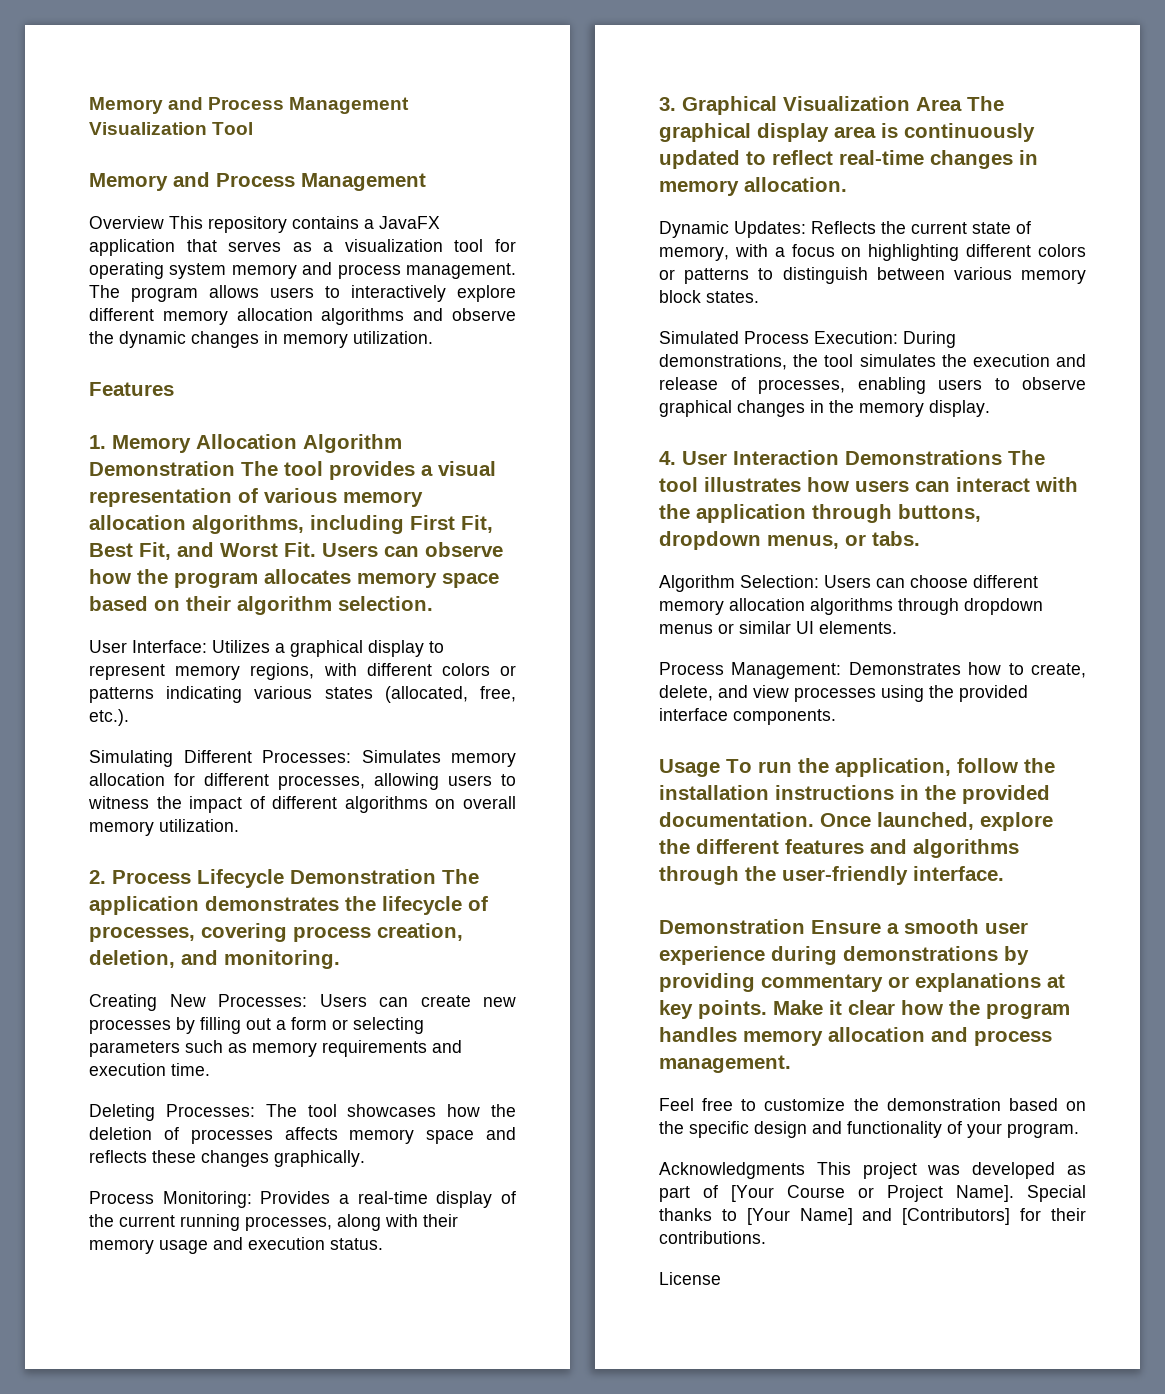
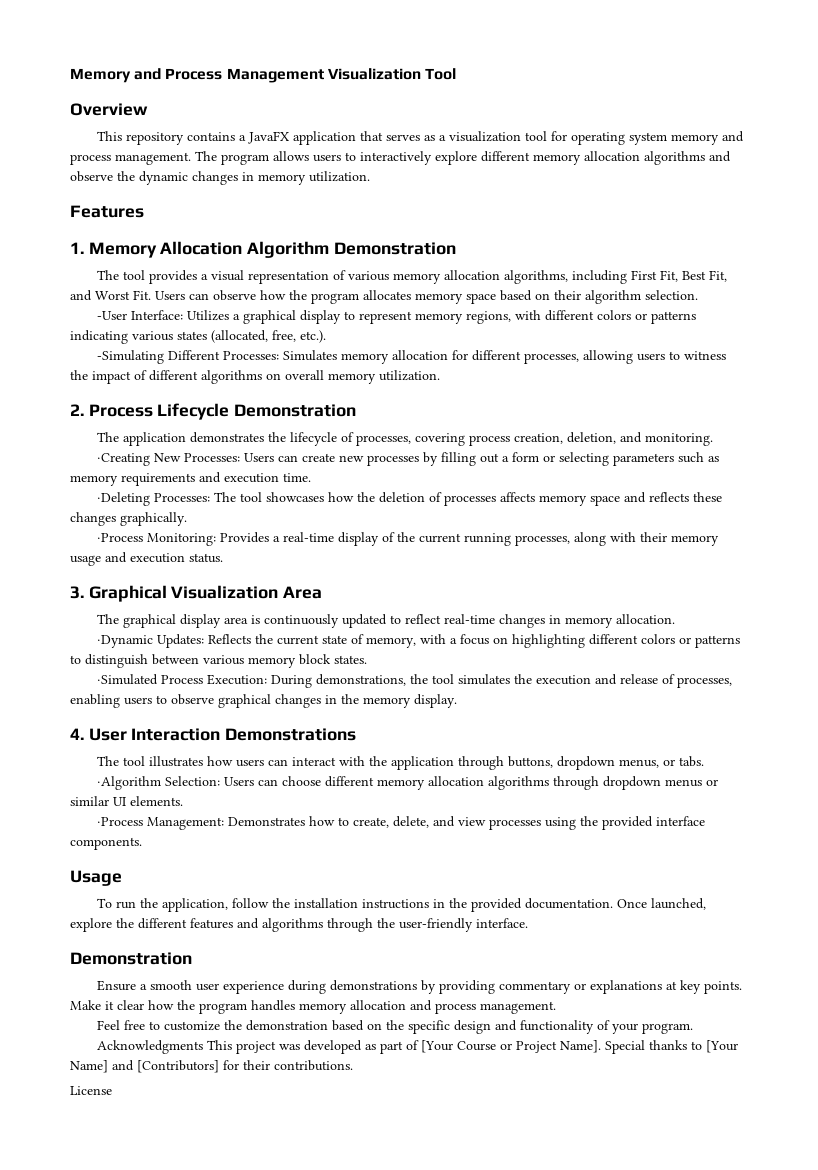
  Memory and Process Management Visualization Tool
- Memory and Process Management
- Overview This repository contains a JavaFX application that serves as a visualization tool for operating system memory and process management.
+ Overview
+ This repository contains a JavaFX application that serves as a visualization tool for operating system memory and process management.
- 1. Memory Allocation Algorithm Demonstration The tool provides a visual representation of various memory allocation algorithms, including First Fit, Best Fit, and Worst Fit. Users can observe how the program allocates memory space based on their algorithm selection.
+ 1. Memory Allocation Algorithm Demonstration
+ The tool provides a visual representation of various memory allocation algorithms, including First Fit, Best Fit, and Worst Fit. Users can observe how the program allocates memory space based on their algorithm selection.
- User Interface: Utilizes a graphical display to represent memory regions, with different colors or patterns indicating various states (allocated, free, etc.).
+ -User Interface: Utilizes a graphical display to represent memory regions, with different colors or patterns indicating various states (allocated, free, etc.).
- Simulating Different Processes: Simulates memory allocation for different processes, allowing users to witness the impact of different algorithms on overall memory utilization.
+ -Simulating Different Processes: Simulates memory allocation for different processes, allowing users to witness the impact of different algorithms on overall memory utilization.
- 2. Process Lifecycle Demonstration The application demonstrates the lifecycle of processes, covering process creation, deletion, and monitoring.
+ 2. Process Lifecycle Demonstration
+ The application demonstrates the lifecycle of processes, covering process creation, deletion, and monitoring.
- Creating New Processes: Users can create new processes by filling out a form or selecting parameters such as memory requirements and execution time.
+ ·Creating New Processes: Users can create new processes by filling out a form or selecting parameters such as memory requirements and execution time.
- Deleting Processes: The tool showcases how the deletion of processes affects memory space and reflects these changes graphically.
+ ·Deleting Processes: The tool showcases how the deletion of processes affects memory space and reflects these changes graphically.
- Process Monitoring: Provides a real-time display of the current running processes, along with their memory usage and execution status.
+ ·Process Monitoring: Provides a real-time display of the current running processes, along with their memory usage and execution status.
- 3. Graphical Visualization Area The graphical display area is continuously updated to reflect real-time changes in memory allocation.
+ 3. Graphical Visualization Area
+ The graphical display area is continuously updated to reflect real-time changes in memory allocation.
- Dynamic Updates: Reflects the current state of memory, with a focus on highlighting different colors or patterns to distinguish between various memory block states.
+ ·Dynamic Updates: Reflects the current state of memory, with a focus on highlighting different colors or patterns to distinguish between various memory block states.
- Simulated Process Execution: During demonstrations, the tool simulates the execution and release of processes, enabling users to observe graphical changes in the memory display.
+ ·Simulated Process Execution: During demonstrations, the tool simulates the execution and release of processes, enabling users to observe graphical changes in the memory display.
- 4. User Interaction Demonstrations The tool illustrates how users can interact with the application through buttons, dropdown menus, or tabs.
+ 4. User Interaction Demonstrations
+ The tool illustrates how users can interact with the application through buttons, dropdown menus, or tabs.
- Algorithm Selection: Users can choose different memory allocation algorithms through dropdown menus or similar UI elements.
+ ·Algorithm Selection: Users can choose different memory allocation algorithms through dropdown menus or similar UI elements.
- Process Management: Demonstrates how to create, delete, and view processes using the provided interface components.
+ ·Process Management: Demonstrates how to create, delete, and view processes using the provided interface components.
- Usage To run the application, follow the installation instructions in the provided documentation.
+ Usage
+ To run the application, follow the installation instructions in the provided documentation.
  Once launched, explore the different features and algorithms through the user-friendly interface.
- Demonstration Ensure a smooth user experience during demonstrations by providing commentary or explanations at key points.
+ Demonstration
+ Ensure a smooth user experience during demonstrations by providing commentary or explanations at key points.

